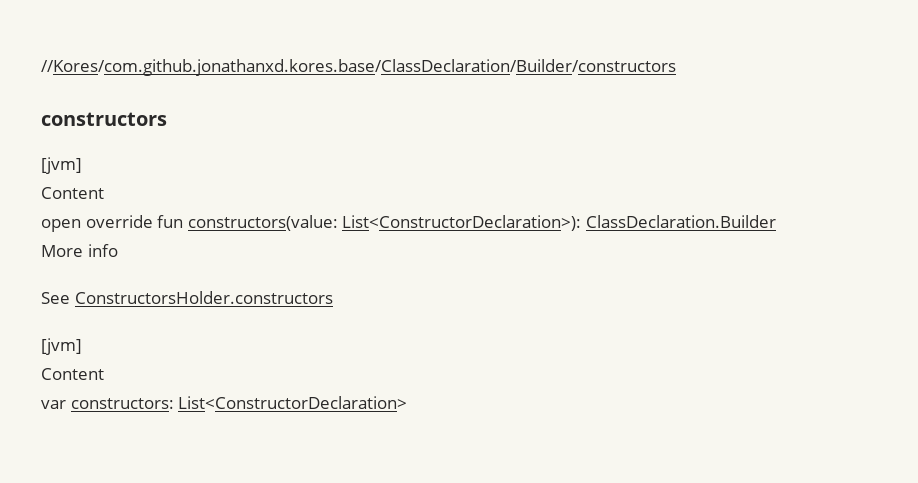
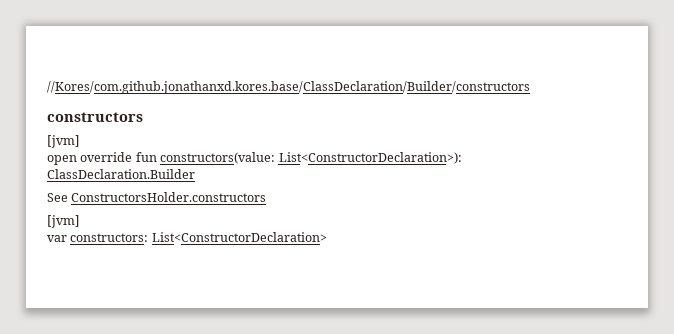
  constructors
  [jvm]
- Content
- More info
  See ConstructorsHolder.constructors
  [jvm]
- Content

